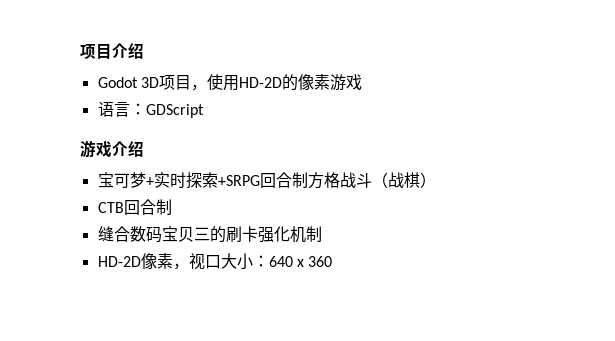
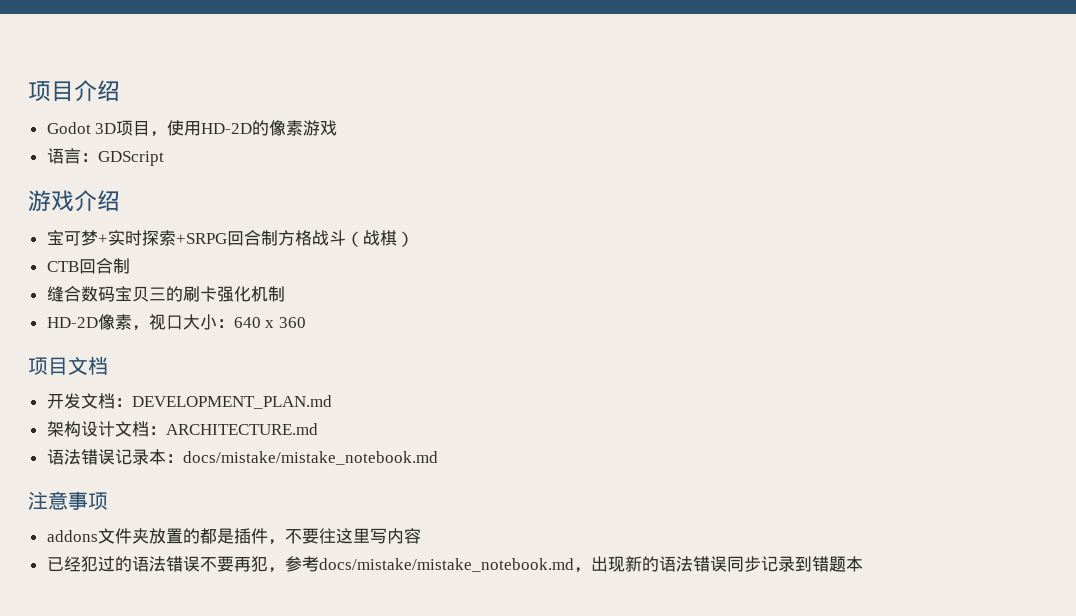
+ 项目文档
+ 开发文档：DEVELOPMENT_PLAN.md
+ 架构设计文档：ARCHITECTURE.md
+ 语法错误记录本：docs/mistake/mistake_notebook.md
+ 注意事项
+ addons文件夹放置的都是插件，不要往这里写内容
+ 已经犯过的语法错误不要再犯，参考docs/mistake/mistake_notebook.md，出现新的语法错误同步记录到错题本

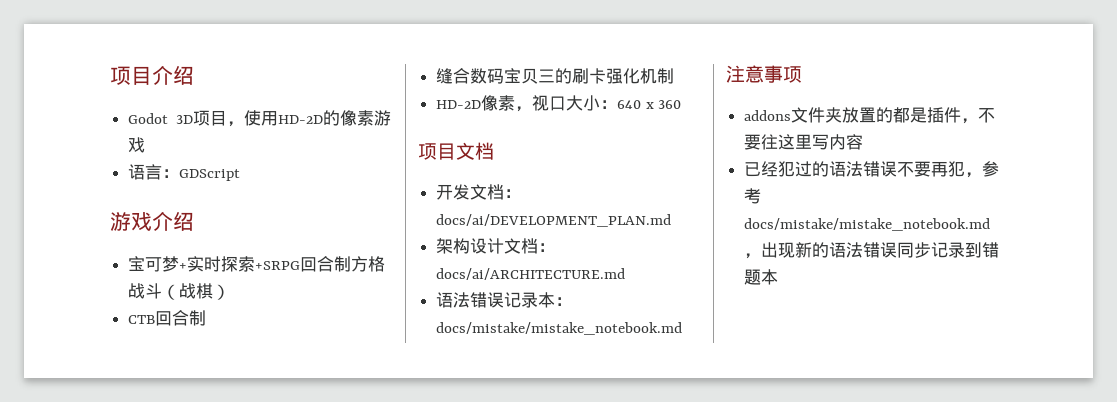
- 开发文档：DEVELOPMENT_PLAN.md
+ 开发文档：docs/ai/DEVELOPMENT_PLAN.md
- 架构设计文档：ARCHITECTURE.md
+ 架构设计文档：docs/ai/ARCHITECTURE.md

